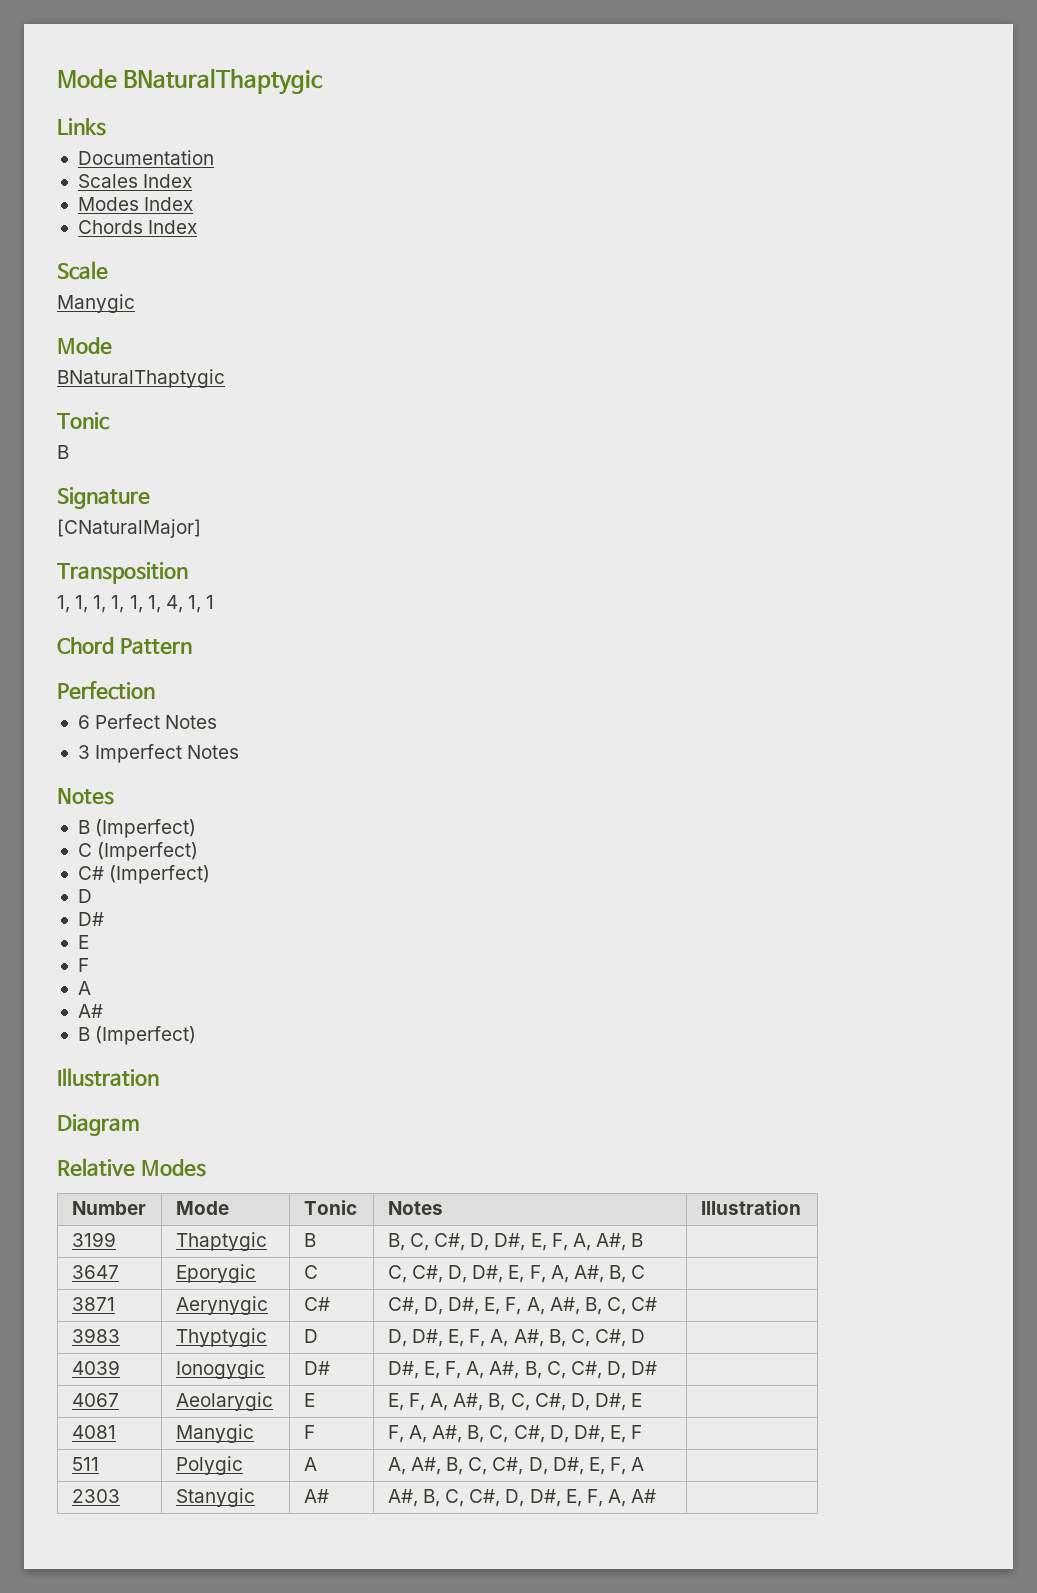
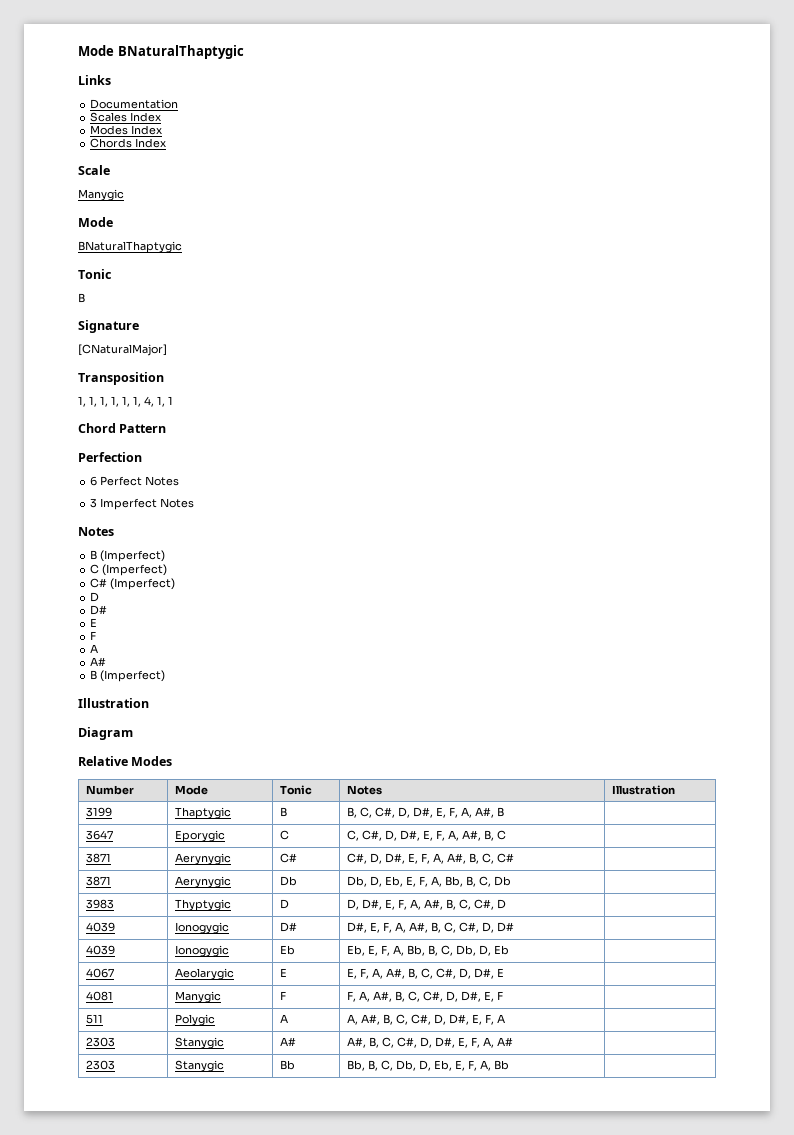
+ 3871 | Aerynygic | Db | Db, D, Eb, E, F, A, Bb, B, C, Db |
+ 4039 | Ionogygic | Eb | Eb, E, F, A, Bb, B, C, Db, D, Eb |
+ 2303 | Stanygic | Bb | Bb, B, C, Db, D, Eb, E, F, A, Bb |

